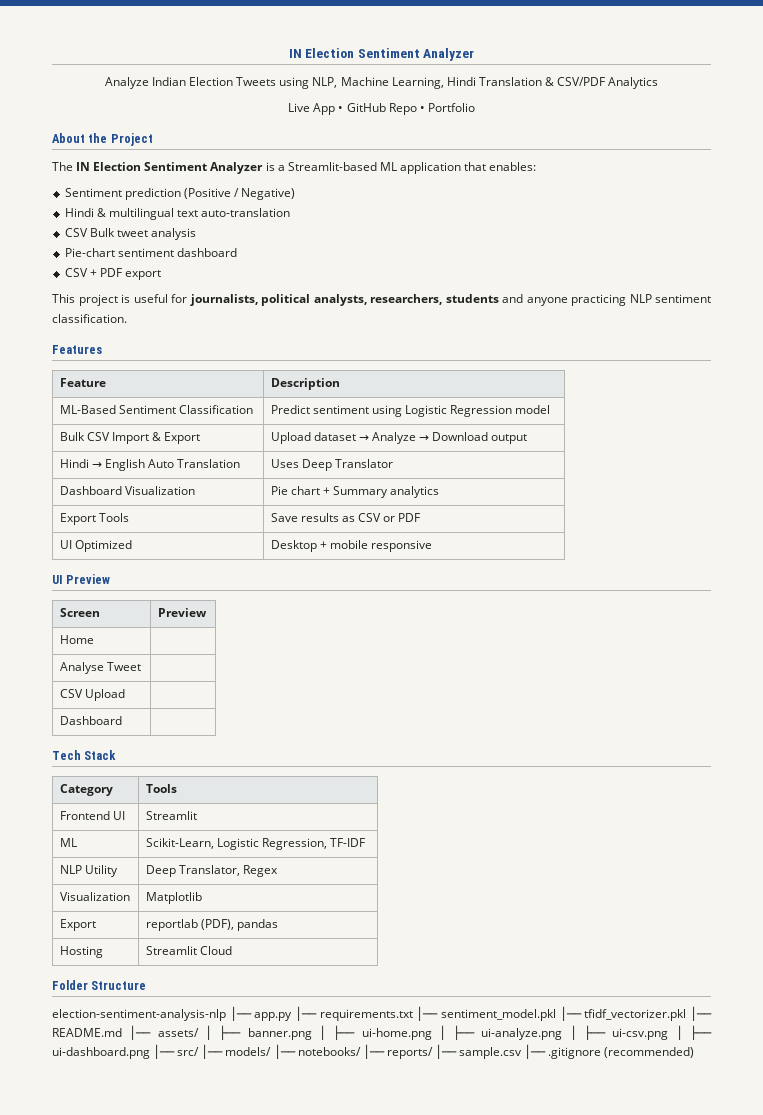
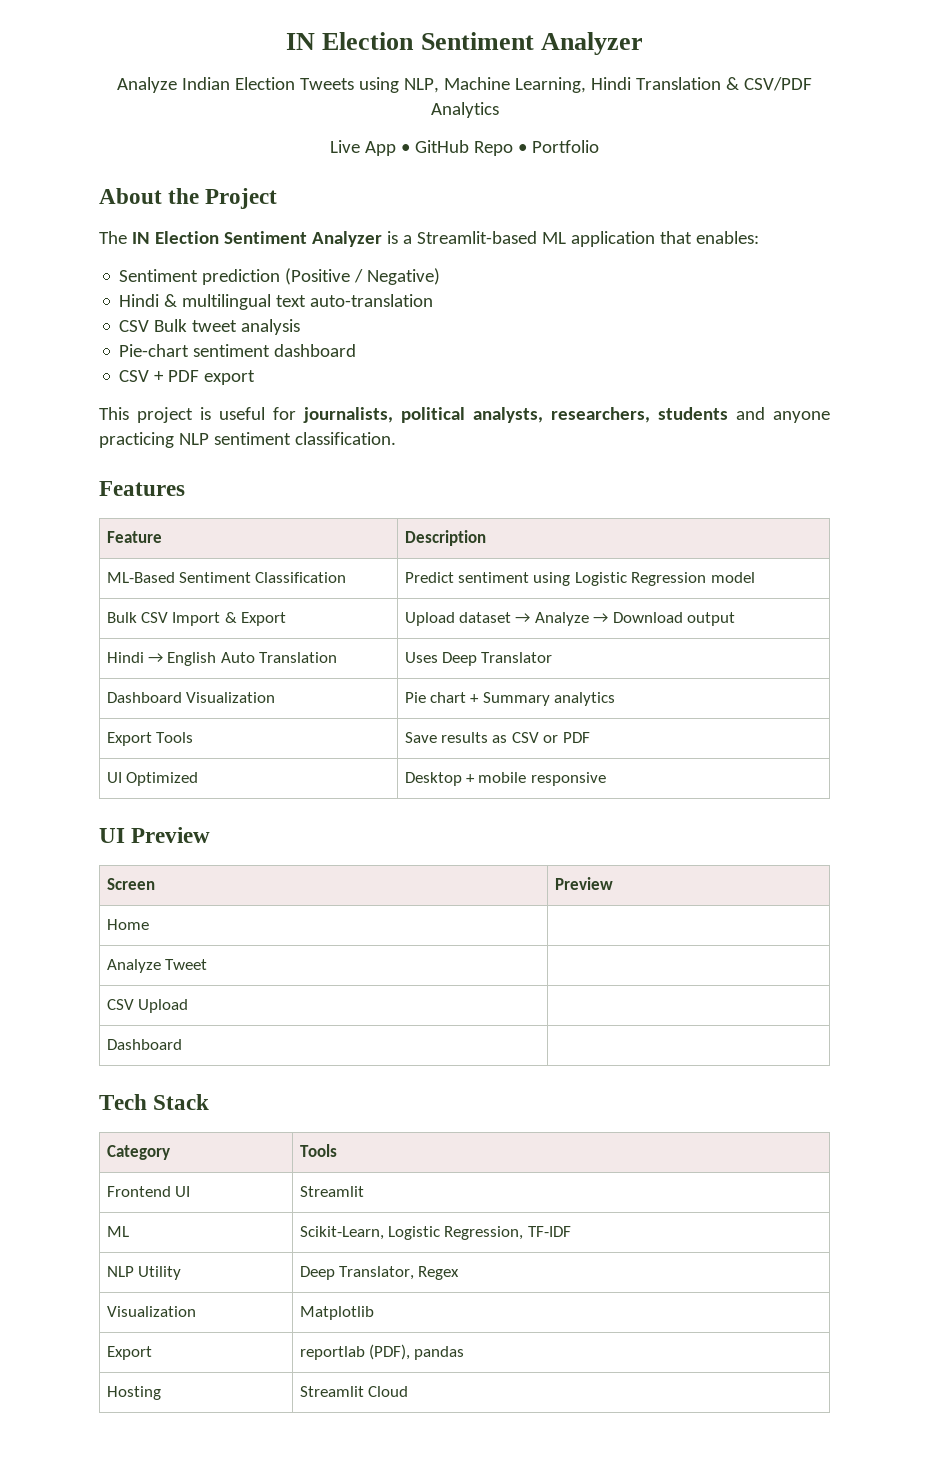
- Analyse Tweet |
+ Analyze Tweet |
- Folder Structure
- election-sentiment-analysis-nlp │── app.py │── requirements.txt │── sentiment_model.pkl │── tfidf_vectorizer.pkl │── README.md │── assets/ │ ├── banner.png │ ├── ui-home.png │ ├── ui-analyze.png │ ├── ui-csv.png │ ├── ui-dashboard.png │── src/ │── models/ │── notebooks/ │── reports/ │── sample.csv │── .gitignore (recommended)

